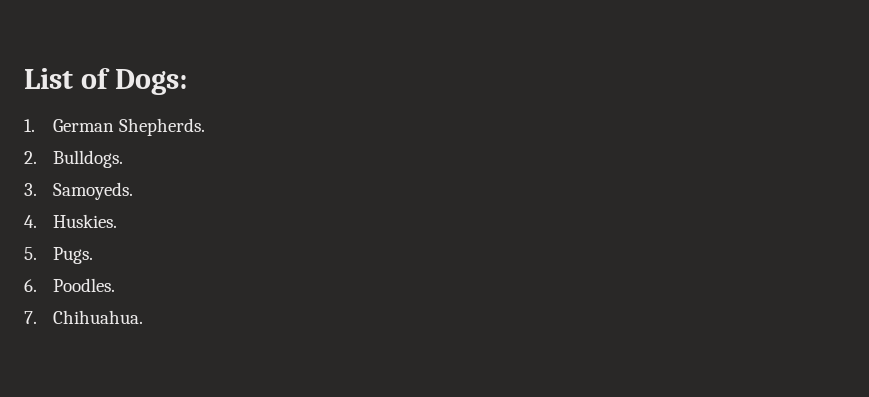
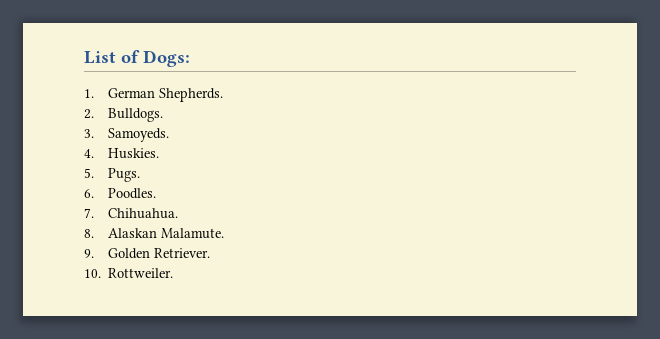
+ 8. Alaskan Malamute.
+ 9. Golden Retriever.
+ 10. Rottweiler.

